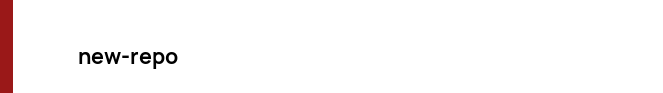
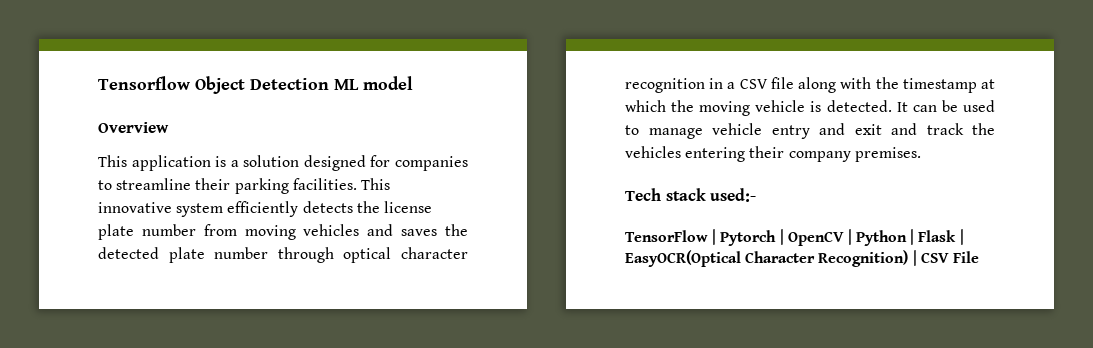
- new-repo
+ Tensorflow Object Detection ML model
+ Overview
+ This application is a solution designed for companies to streamline their parking facilities. This innovative system efficiently detects the license plate number from moving vehicles and saves the detected plate number through optical character recognition in a CSV file along with the timestamp at which the moving vehicle is detected. It can be used to manage vehicle entry and exit and track the vehicles entering their company premises.
+ Tech stack used:-
+ TensorFlow | Pytorch | OpenCV | Python | Flask | EasyOCR(Optical Character Recognition) | CSV File

